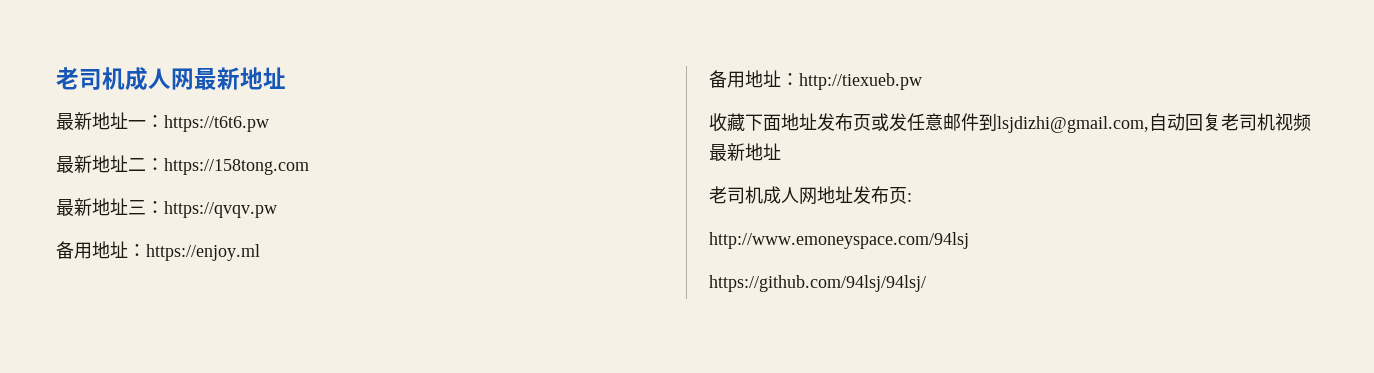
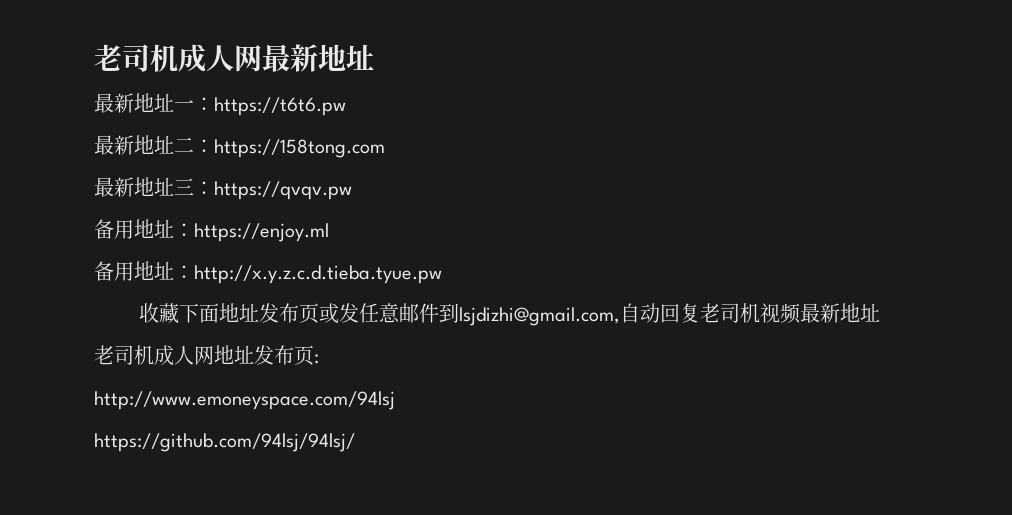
- 备用地址：http://tiexueb.pw
+ 备用地址：http://x.y.z.c.d.tieba.tyue.pw

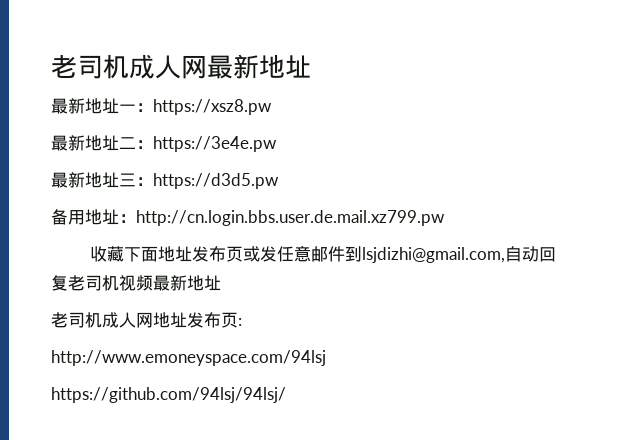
- 最新地址一：https://t6t6.pw
+ 最新地址一：https://xsz8.pw
- 最新地址二：https://158tong.com
+ 最新地址二：https://3e4e.pw
- 最新地址三：https://qvqv.pw
- 备用地址：https://enjoy.ml
- 备用地址：http://x.y.z.c.d.tieba.tyue.pw
+ 最新地址三：https://d3d5.pw
+ 备用地址：http://cn.login.bbs.user.de.mail.xz799.pw

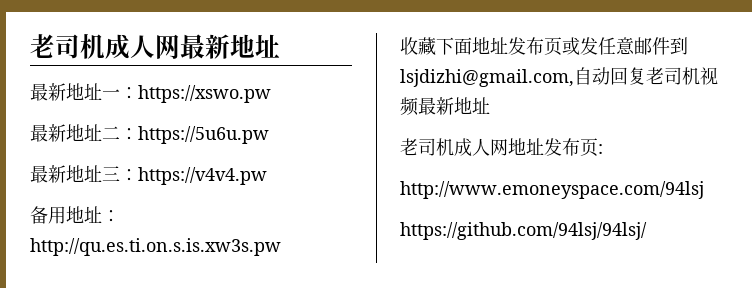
- 最新地址一：https://xsz8.pw
+ 最新地址一：https://xswo.pw
- 最新地址二：https://3e4e.pw
+ 最新地址二：https://5u6u.pw
- 最新地址三：https://d3d5.pw
+ 最新地址三：https://v4v4.pw
- 备用地址：http://cn.login.bbs.user.de.mail.xz799.pw
+ 备用地址：http://qu.es.ti.on.s.is.xw3s.pw

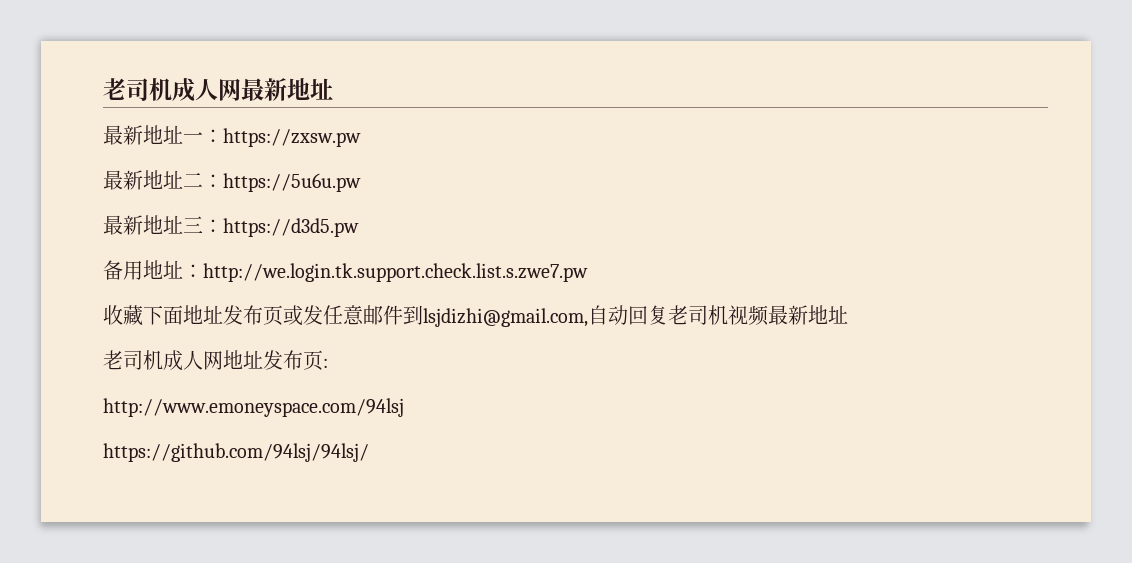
- 最新地址一：https://xswo.pw
+ 最新地址一：https://zxsw.pw
- 最新地址三：https://v4v4.pw
+ 最新地址三：https://d3d5.pw
- 备用地址：http://qu.es.ti.on.s.is.xw3s.pw
+ 备用地址：http://we.login.tk.support.check.list.s.zwe7.pw

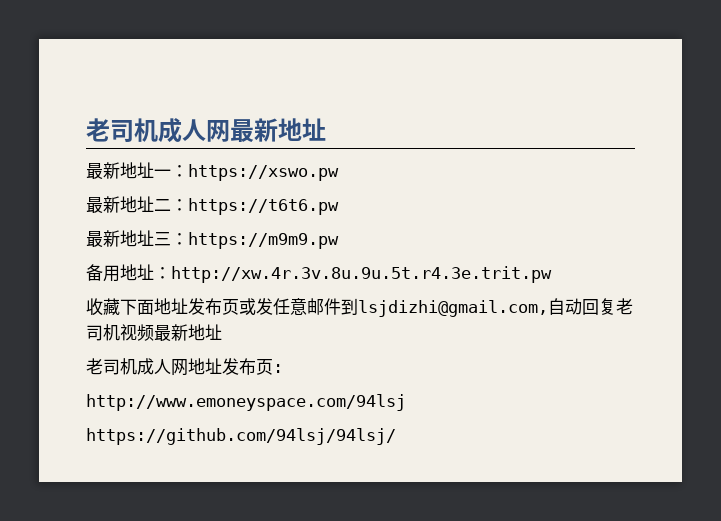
- 最新地址一：https://zxsw.pw
+ 最新地址一：https://xswo.pw
- 最新地址二：https://5u6u.pw
+ 最新地址二：https://t6t6.pw
- 最新地址三：https://d3d5.pw
+ 最新地址三：https://m9m9.pw
- 备用地址：http://we.login.tk.support.check.list.s.zwe7.pw
+ 备用地址：http://xw.4r.3v.8u.9u.5t.r4.3e.trit.pw

